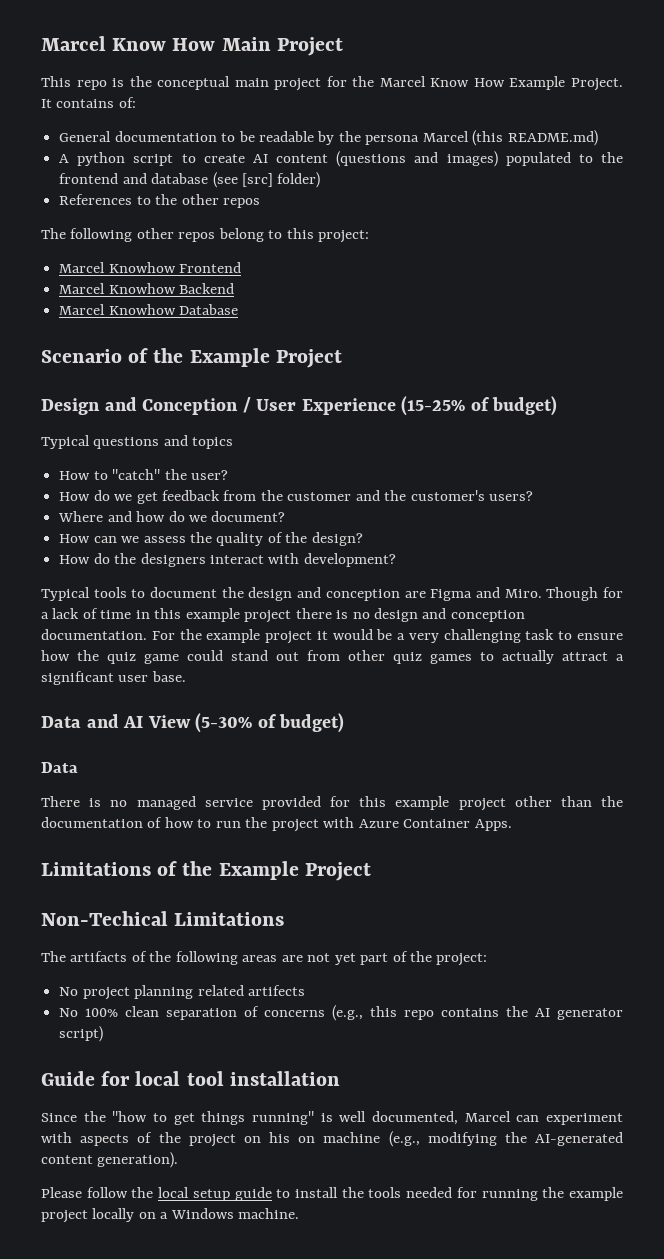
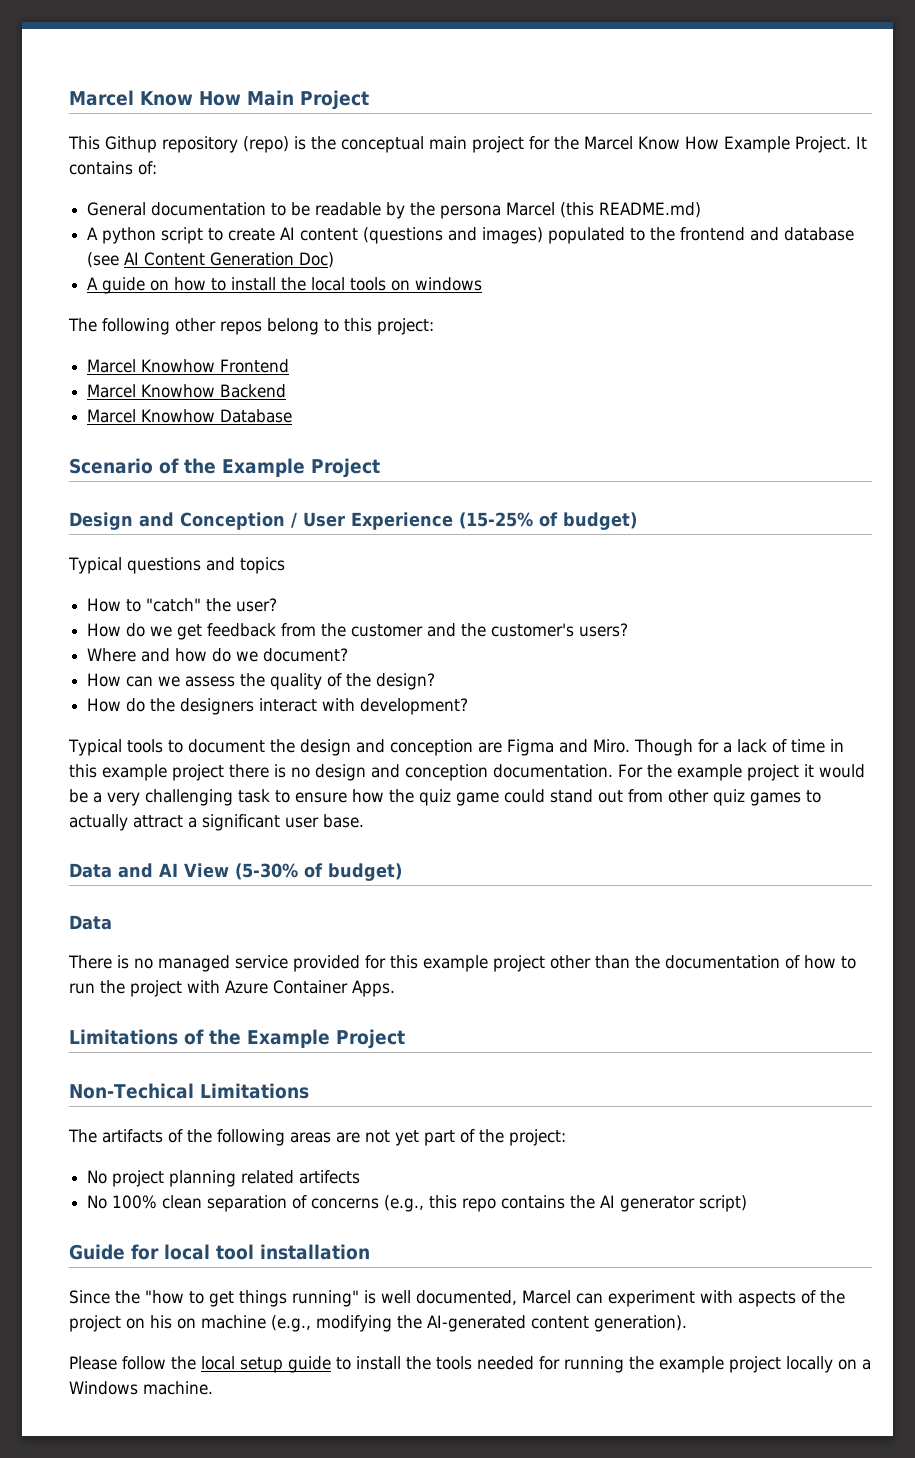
- This repo is the conceptual main project for the Marcel Know How Example Project.
+ This Githup repository (repo) is the conceptual main project for the Marcel Know How Example Project.
- A python script to create AI content (questions and images) populated to the frontend and database (see [src] folder)
- References to the other repos
+ A python script to create AI content (questions and images) populated to the frontend and database (see AI Content Generation Doc)
+ A guide on how to install the local tools on windows

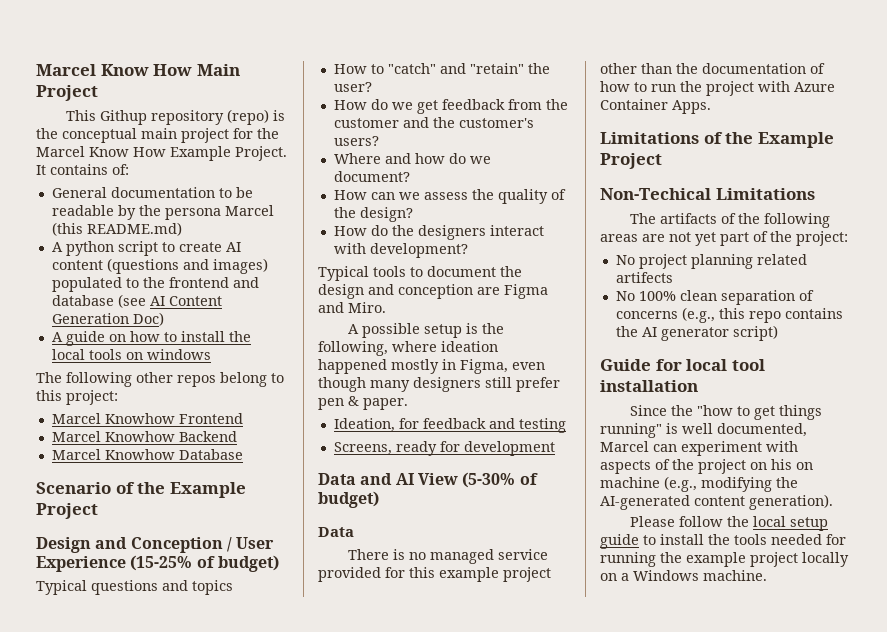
- How to "catch" the user?
+ How to "catch" and "retain" the user?
- Typical tools to document the design and conception are Figma and Miro. Though for a lack of time in this example project there is no design and conception documentation. For the example project it would be a very challenging task to ensure how the quiz game could stand out from other quiz games to actually attract a significant user base.
+ Typical tools to document the design and conception are Figma and Miro.
+ A possible setup is the following, where ideation happened mostly in Figma, even though many designers still prefer pen & paper.
+ Ideation, for feedback and testing
+ Screens, ready for development

